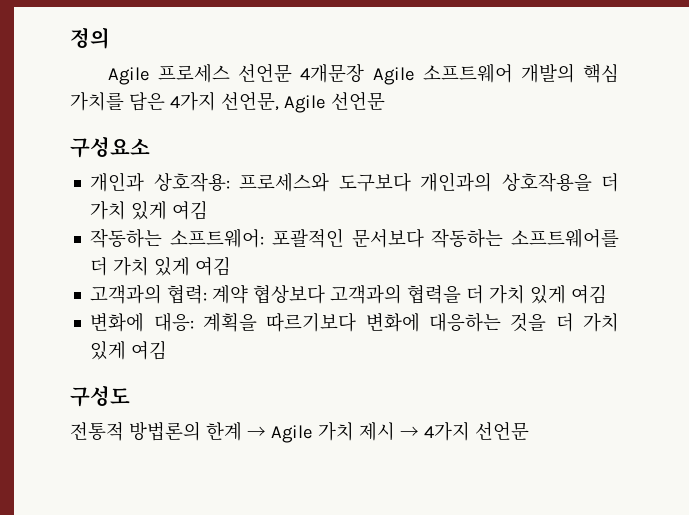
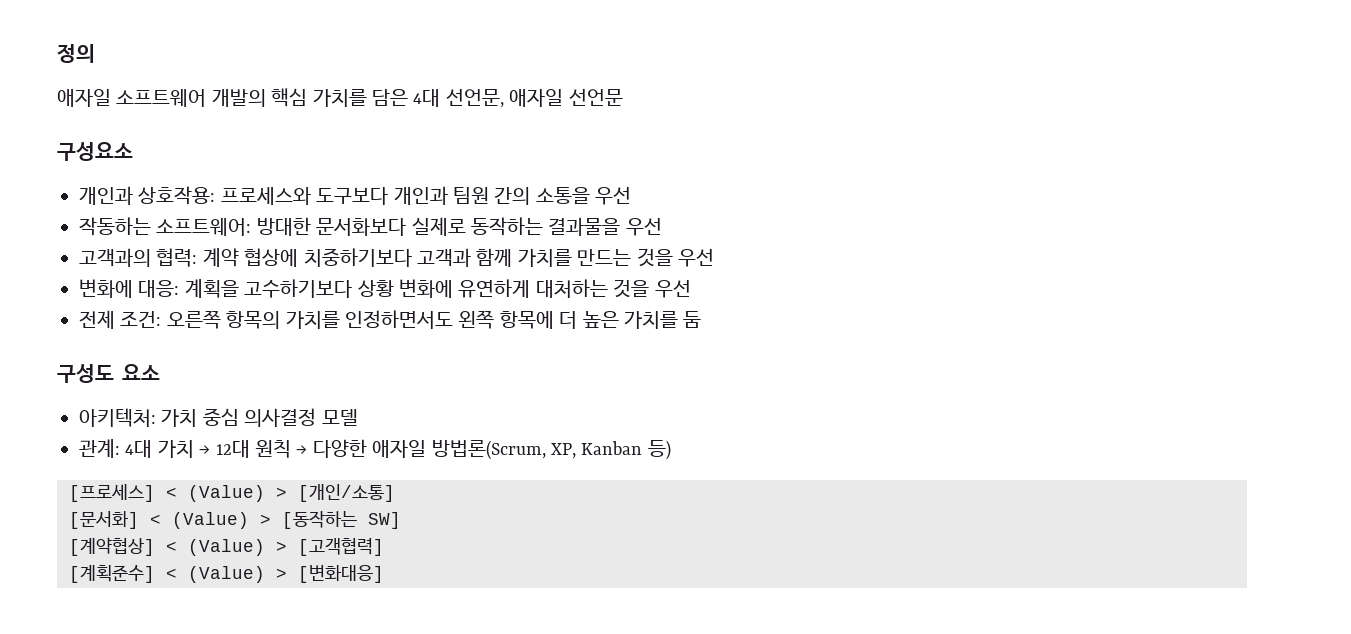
- Agile 프로세스 선언문 4개문장 Agile 소프트웨어 개발의 핵심 가치를 담은 4가지 선언문, Agile 선언문
+ 애자일 소프트웨어 개발의 핵심 가치를 담은 4대 선언문, 애자일 선언문
- 개인과 상호작용: 프로세스와 도구보다 개인과의 상호작용을 더 가치 있게 여김
- 작동하는 소프트웨어: 포괄적인 문서보다 작동하는 소프트웨어를 더 가치 있게 여김
- 고객과의 협력: 계약 협상보다 고객과의 협력을 더 가치 있게 여김
- 변화에 대응: 계획을 따르기보다 변화에 대응하는 것을 더 가치 있게 여김
- 구성도
- 전통적 방법론의 한계 → Agile 가치 제시 → 4가지 선언문
+ 개인과 상호작용: 프로세스와 도구보다 개인과 팀원 간의 소통을 우선
+ 작동하는 소프트웨어: 방대한 문서화보다 실제로 동작하는 결과물을 우선
+ 고객과의 협력: 계약 협상에 치중하기보다 고객과 함께 가치를 만드는 것을 우선
+ 변화에 대응: 계획을 고수하기보다 상황 변화에 유연하게 대처하는 것을 우선
+ 전제 조건: 오른쪽 항목의 가치를 인정하면서도 왼쪽 항목에 더 높은 가치를 둠
+ 구성도 요소
+ 아키텍처: 가치 중심 의사결정 모델
+ 관계: 4대 가치 → 12대 원칙 → 다양한 애자일 방법론(Scrum, XP, Kanban 등)
+ [프로세스] < (Value) > [개인/소통]
+ [문서화] < (Value) > [동작하는 SW]
+ [계약협상] < (Value) > [고객협력]
+ [계획준수] < (Value) > [변화대응]

